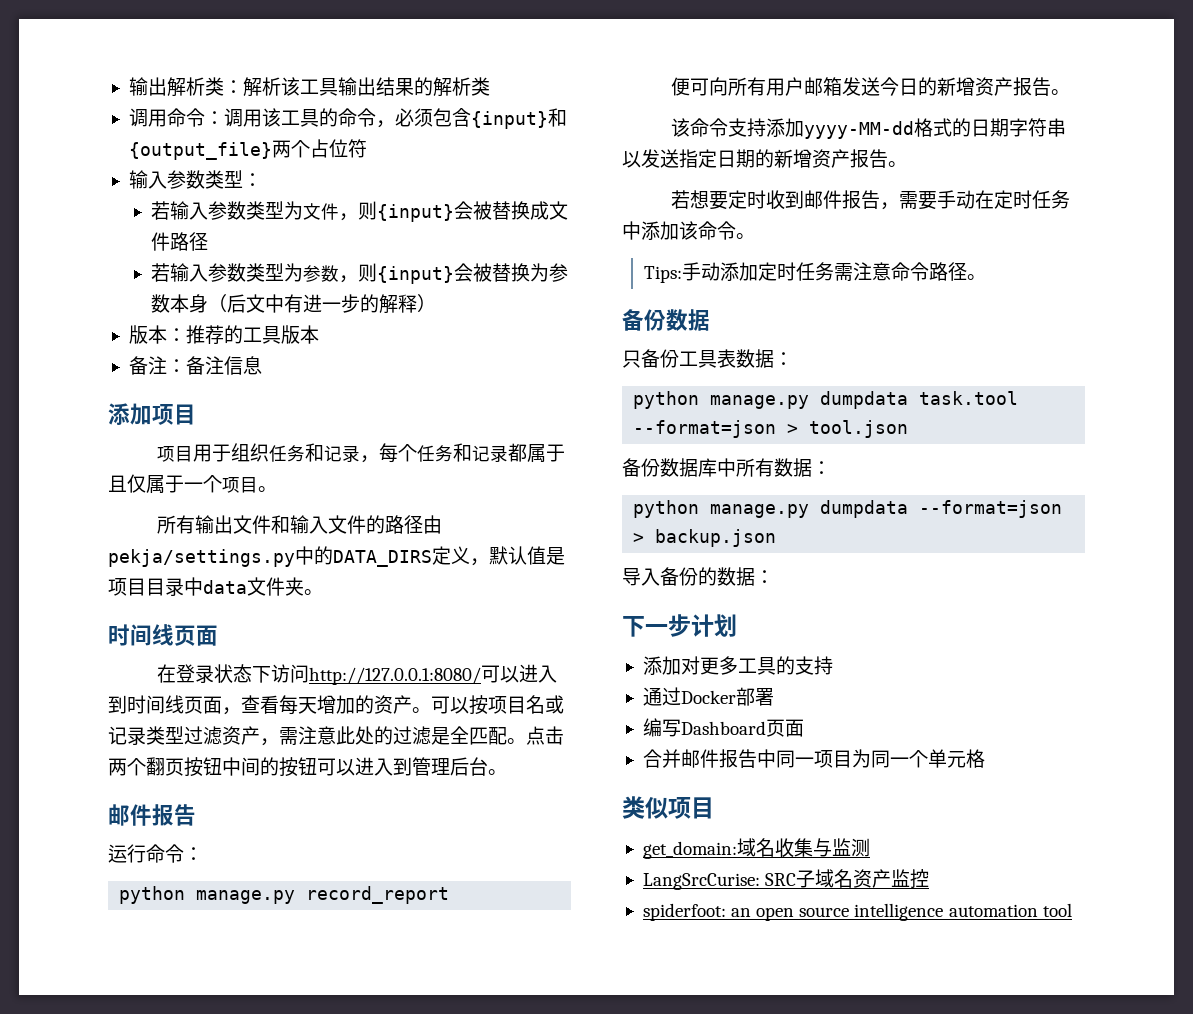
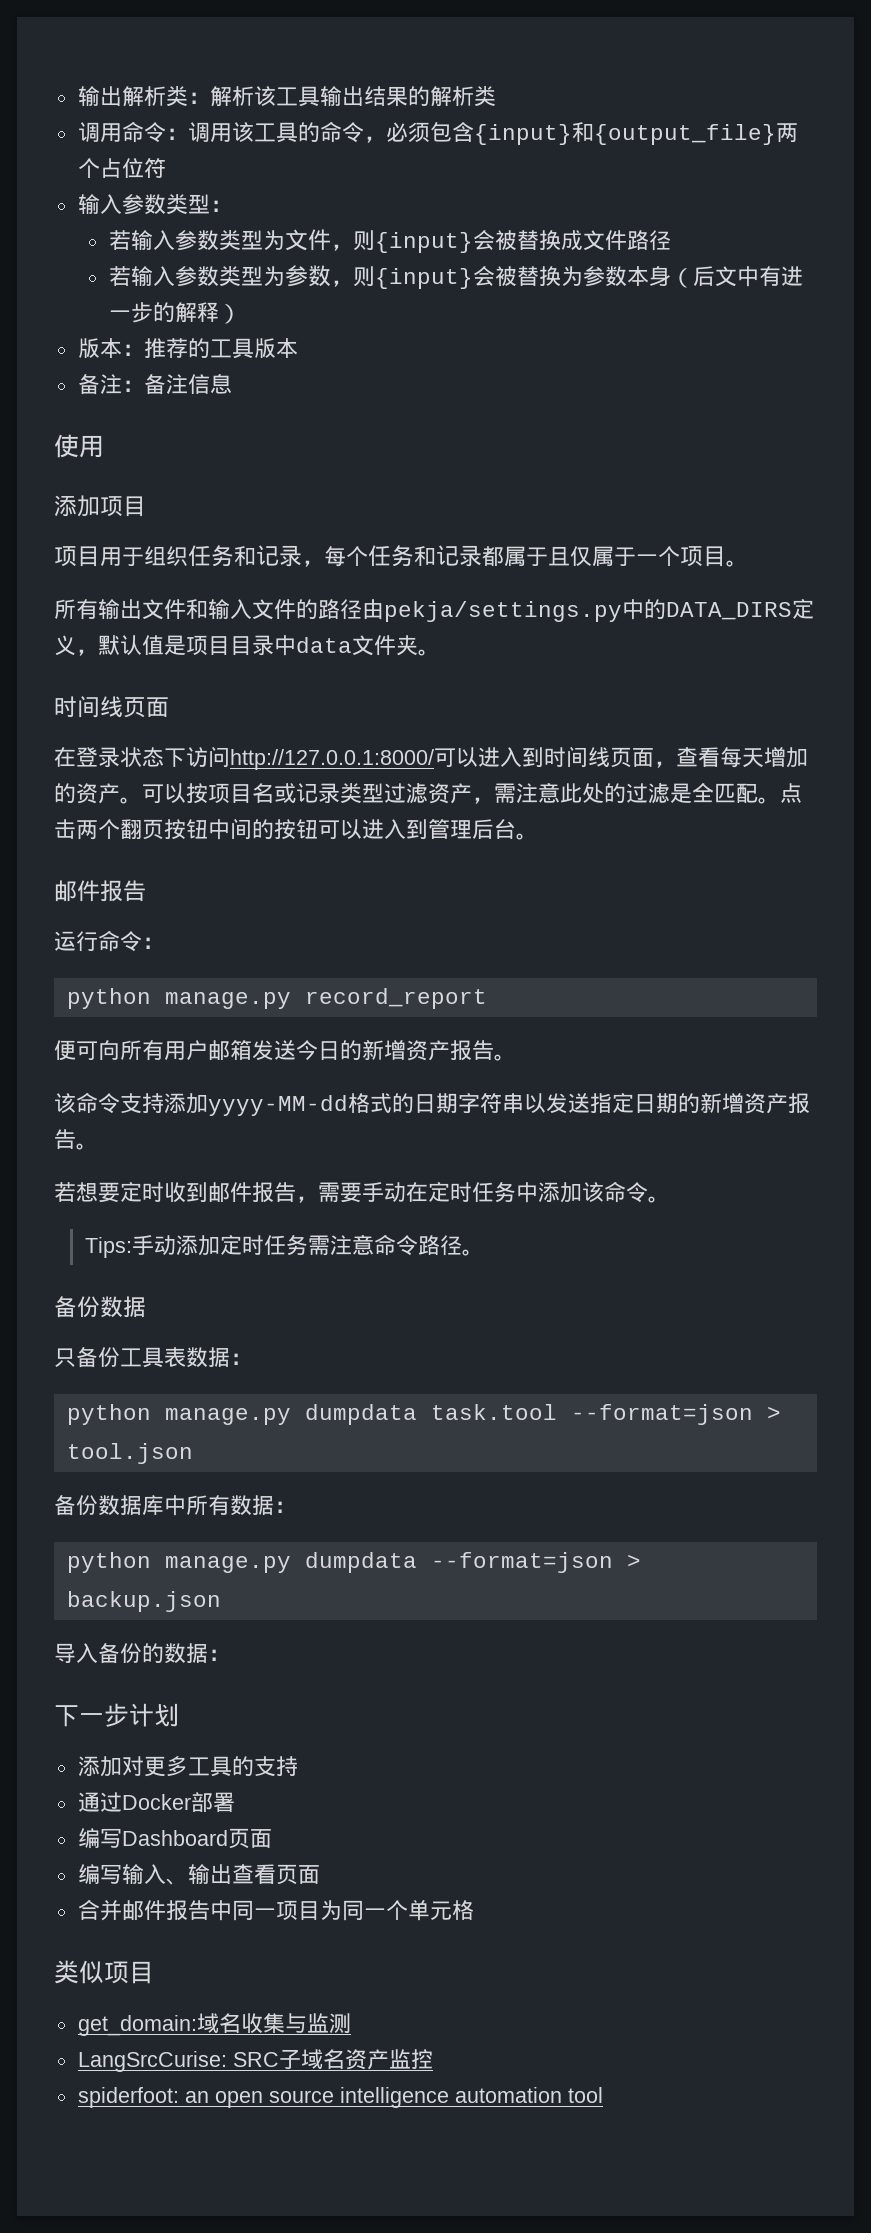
+ 使用
- 在登录状态下访问http://127.0.0.1:8080/可以进入到时间线页面，查看每天增加的资产。
+ 在登录状态下访问http://127.0.0.1:8000/可以进入到时间线页面，查看每天增加的资产。
+ 编写输入、输出查看页面

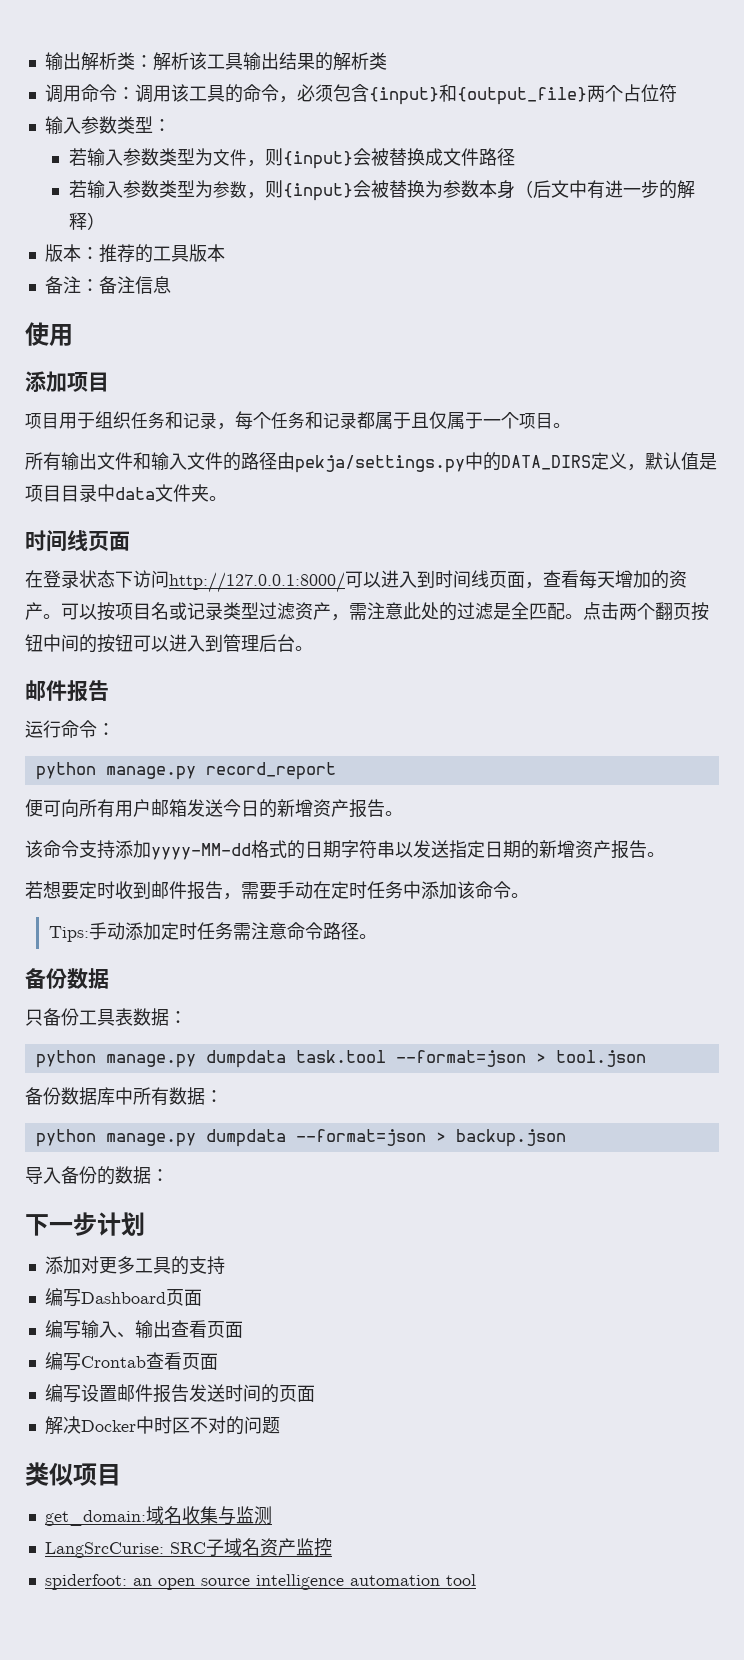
- 通过Docker部署
- 合并邮件报告中同一项目为同一个单元格
+ 编写Crontab查看页面
+ 编写设置邮件报告发送时间的页面
+ 解决Docker中时区不对的问题

